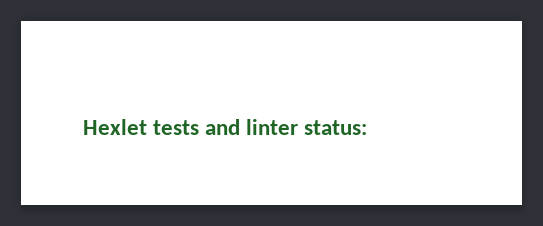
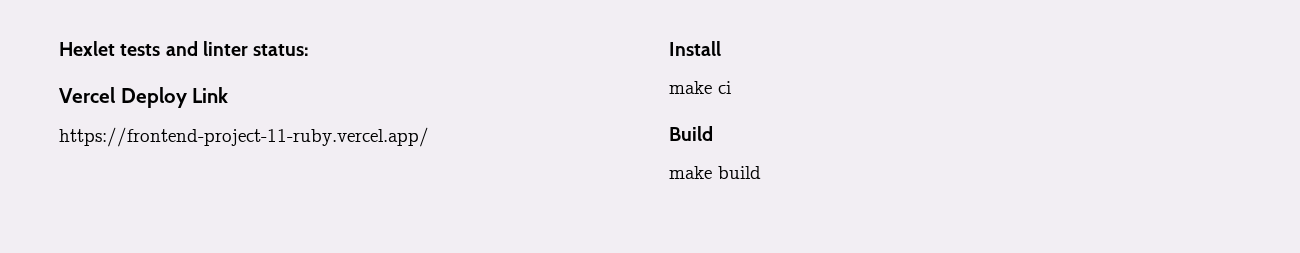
+ Vercel Deploy Link
+ https://frontend-project-11-ruby.vercel.app/
+ Install
+ make ci
+ Build
+ make build

